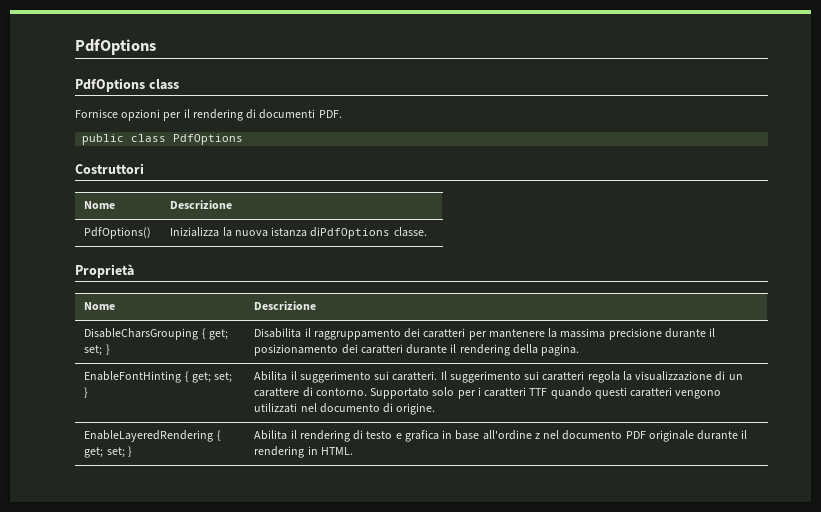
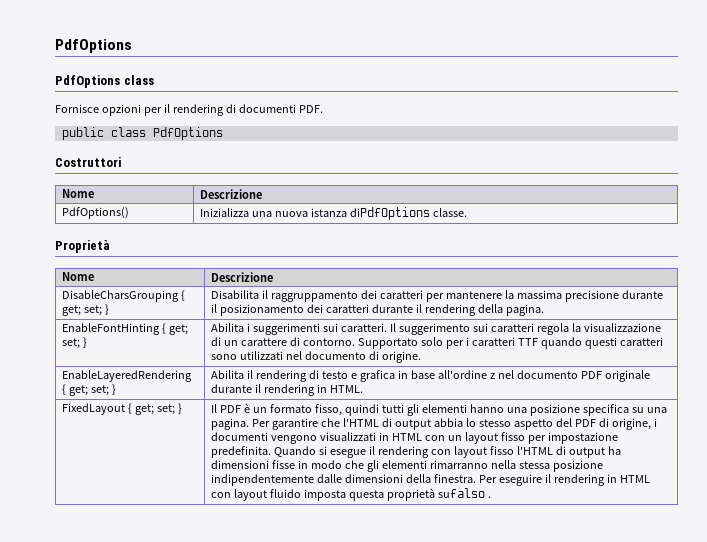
- PdfOptions() | Inizializza la nuova istanza diPdfOptions classe.
+ PdfOptions() | Inizializza una nuova istanza diPdfOptions classe.
- EnableFontHinting { get; set; } | Abilita il suggerimento sui caratteri. Il suggerimento sui caratteri regola la visualizzazione di un carattere di contorno. Supportato solo per i caratteri TTF quando questi caratteri vengono utilizzati nel documento di origine.
+ EnableFontHinting { get; set; } | Abilita i suggerimenti sui caratteri. Il suggerimento sui caratteri regola la visualizzazione di un carattere di contorno. Supportato solo per i caratteri TTF quando questi caratteri sono utilizzati nel documento di origine.
+ FixedLayout { get; set; } | Il PDF è un formato fisso, quindi tutti gli elementi hanno una posizione specifica su una pagina. Per garantire che l'HTML di output abbia lo stesso aspetto del PDF di origine, i documenti vengono visualizzati in HTML con un layout fisso per impostazione predefinita. Quando si esegue il rendering con layout fisso l'HTML di output ha dimensioni fisse in modo che gli elementi rimarranno nella stessa posizione indipendentemente dalle dimensioni della finestra. Per eseguire il rendering in HTML con layout fluido imposta questa proprietà sufalso .

